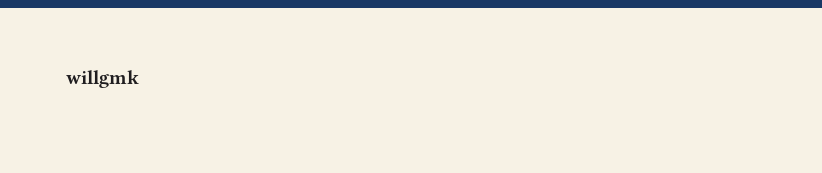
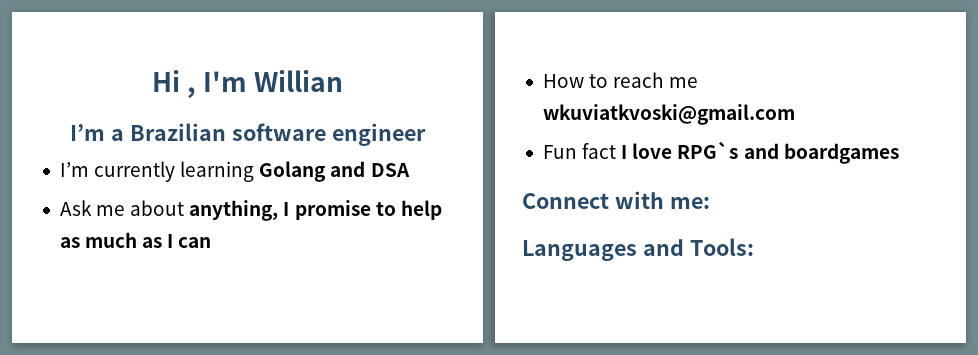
- willgmk
+ Hi , I'm Willian
+ I’m a Brazilian software engineer
+ I’m currently learning Golang and DSA
+ Ask me about anything, I promise to help as much as I can
+ How to reach me wkuviatkvoski@gmail.com
+ Fun fact I love RPG`s and boardgames
+ Connect with me:
+ Languages and Tools:

